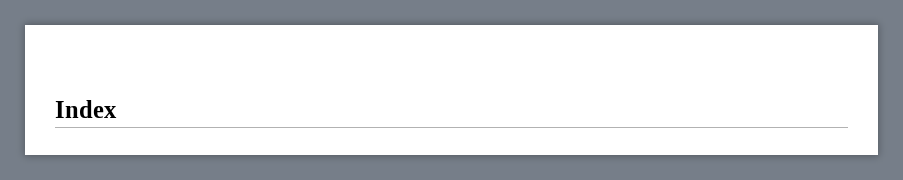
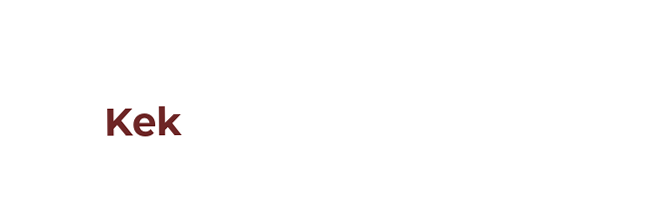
- Index
+ Kek

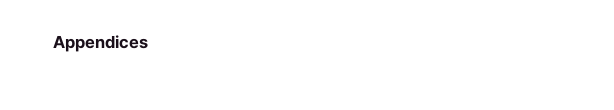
- Kek
+ Appendices

